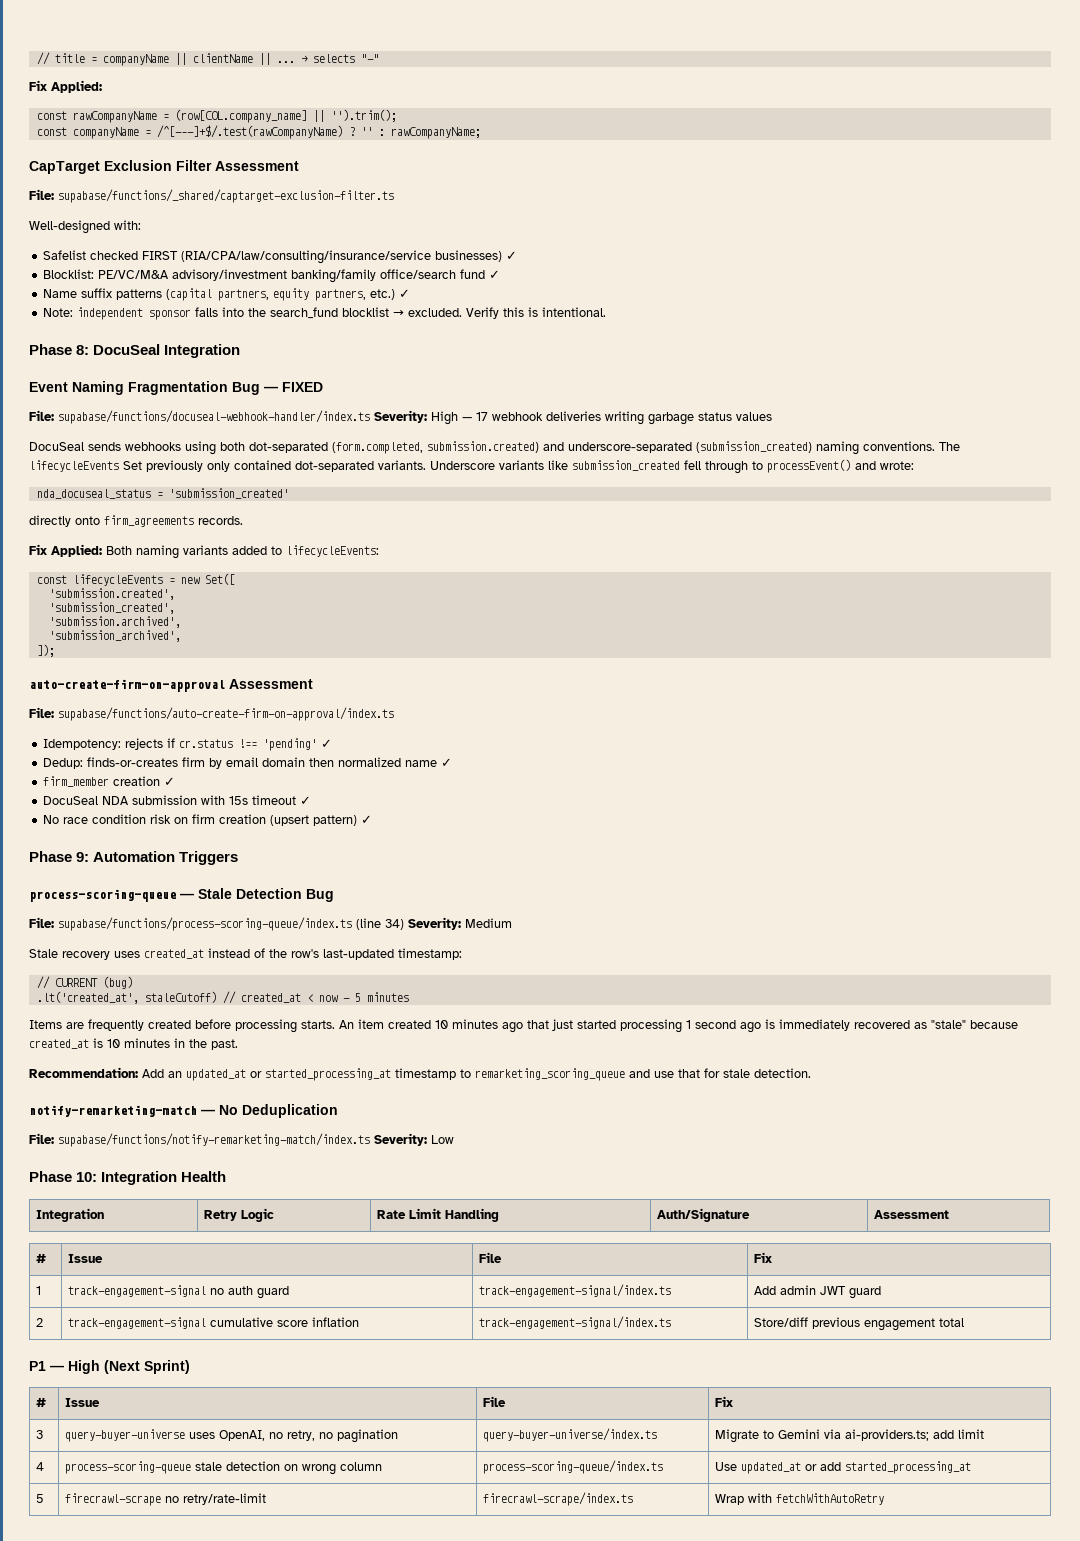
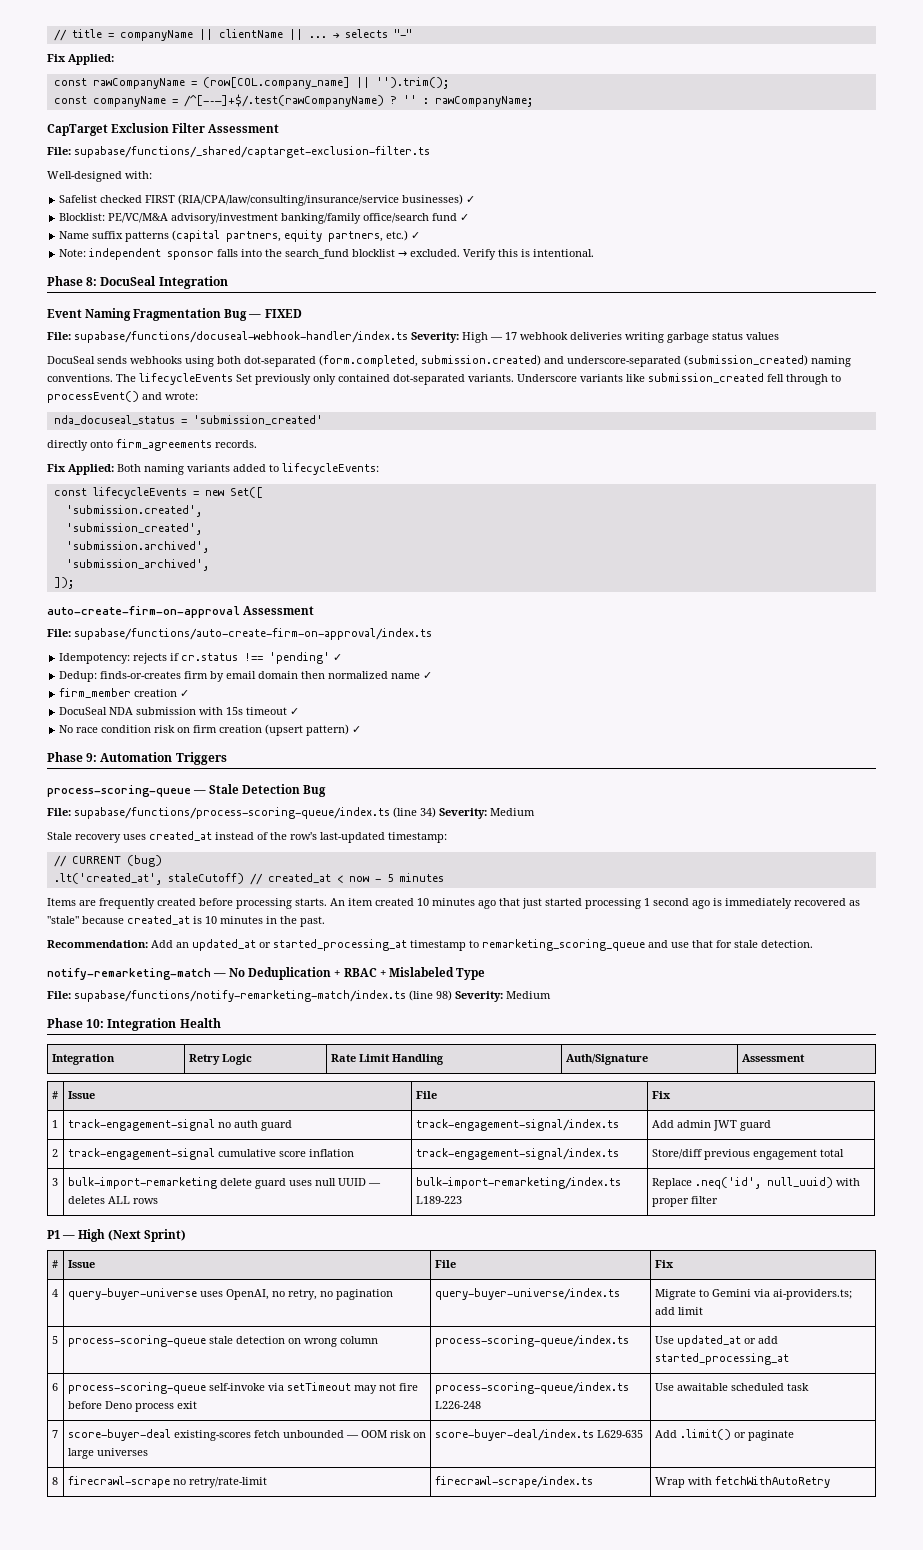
- notify-remarketing-match — No Deduplication
- File: supabase/functions/notify-remarketing-match/index.ts Severity: Low
+ notify-remarketing-match — No Deduplication + RBAC + Mislabeled Type
+ File: supabase/functions/notify-remarketing-match/index.ts (line 98) Severity: Medium
+ 3 | bulk-import-remarketing delete guard uses null UUID — deletes ALL rows | bulk-import-remarketing/index.ts L189-223 | Replace .neq('id', null_uuid) with proper filter
- 3 | query-buyer-universe uses OpenAI, no retry, no pagination | query-buyer-universe/index.ts | Migrate to Gemini via ai-providers.ts; add limit
+ 4 | query-buyer-universe uses OpenAI, no retry, no pagination | query-buyer-universe/index.ts | Migrate to Gemini via ai-providers.ts; add limit
- 4 | process-scoring-queue stale detection on wrong column | process-scoring-queue/index.ts | Use updated_at or add started_processing_at
+ 5 | process-scoring-queue stale detection on wrong column | process-scoring-queue/index.ts | Use updated_at or add started_processing_at
- 5 | firecrawl-scrape no retry/rate-limit | firecrawl-scrape/index.ts | Wrap with fetchWithAutoRetry
+ 6 | process-scoring-queue self-invoke via setTimeout may not fire before Deno process exit | process-scoring-queue/index.ts L226-248 | Use awaitable scheduled task
+ 7 | score-buyer-deal existing-scores fetch unbounded — OOM risk on large universes | score-buyer-deal/index.ts L629-635 | Add .limit() or paginate
+ 8 | firecrawl-scrape no retry/rate-limit | firecrawl-scrape/index.ts | Wrap with fetchWithAutoRetry

